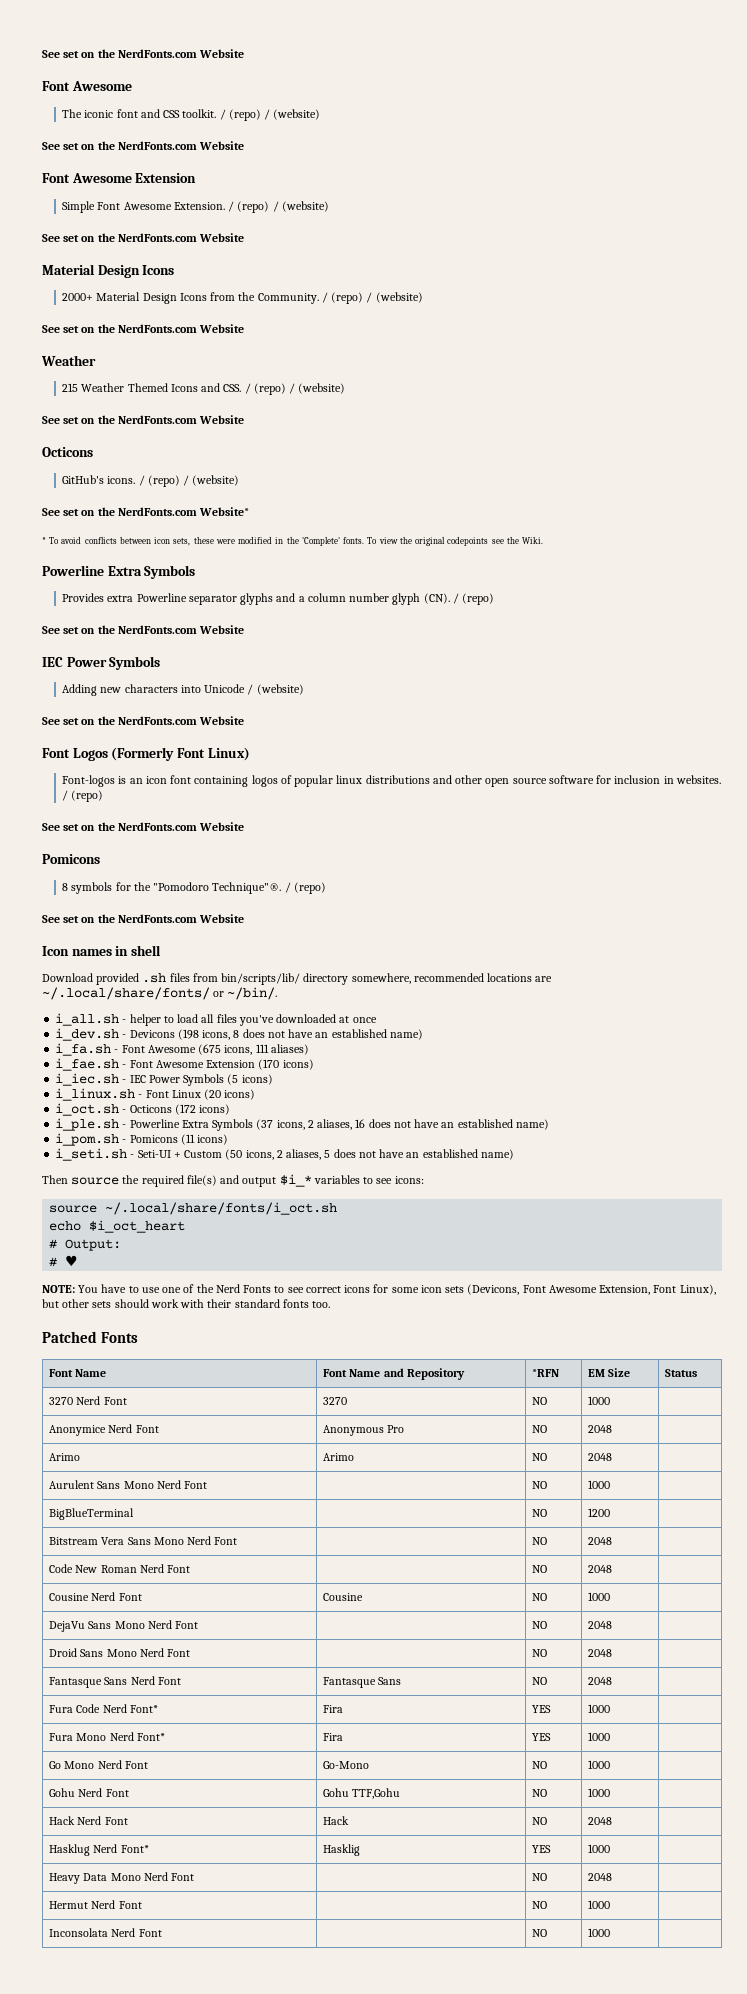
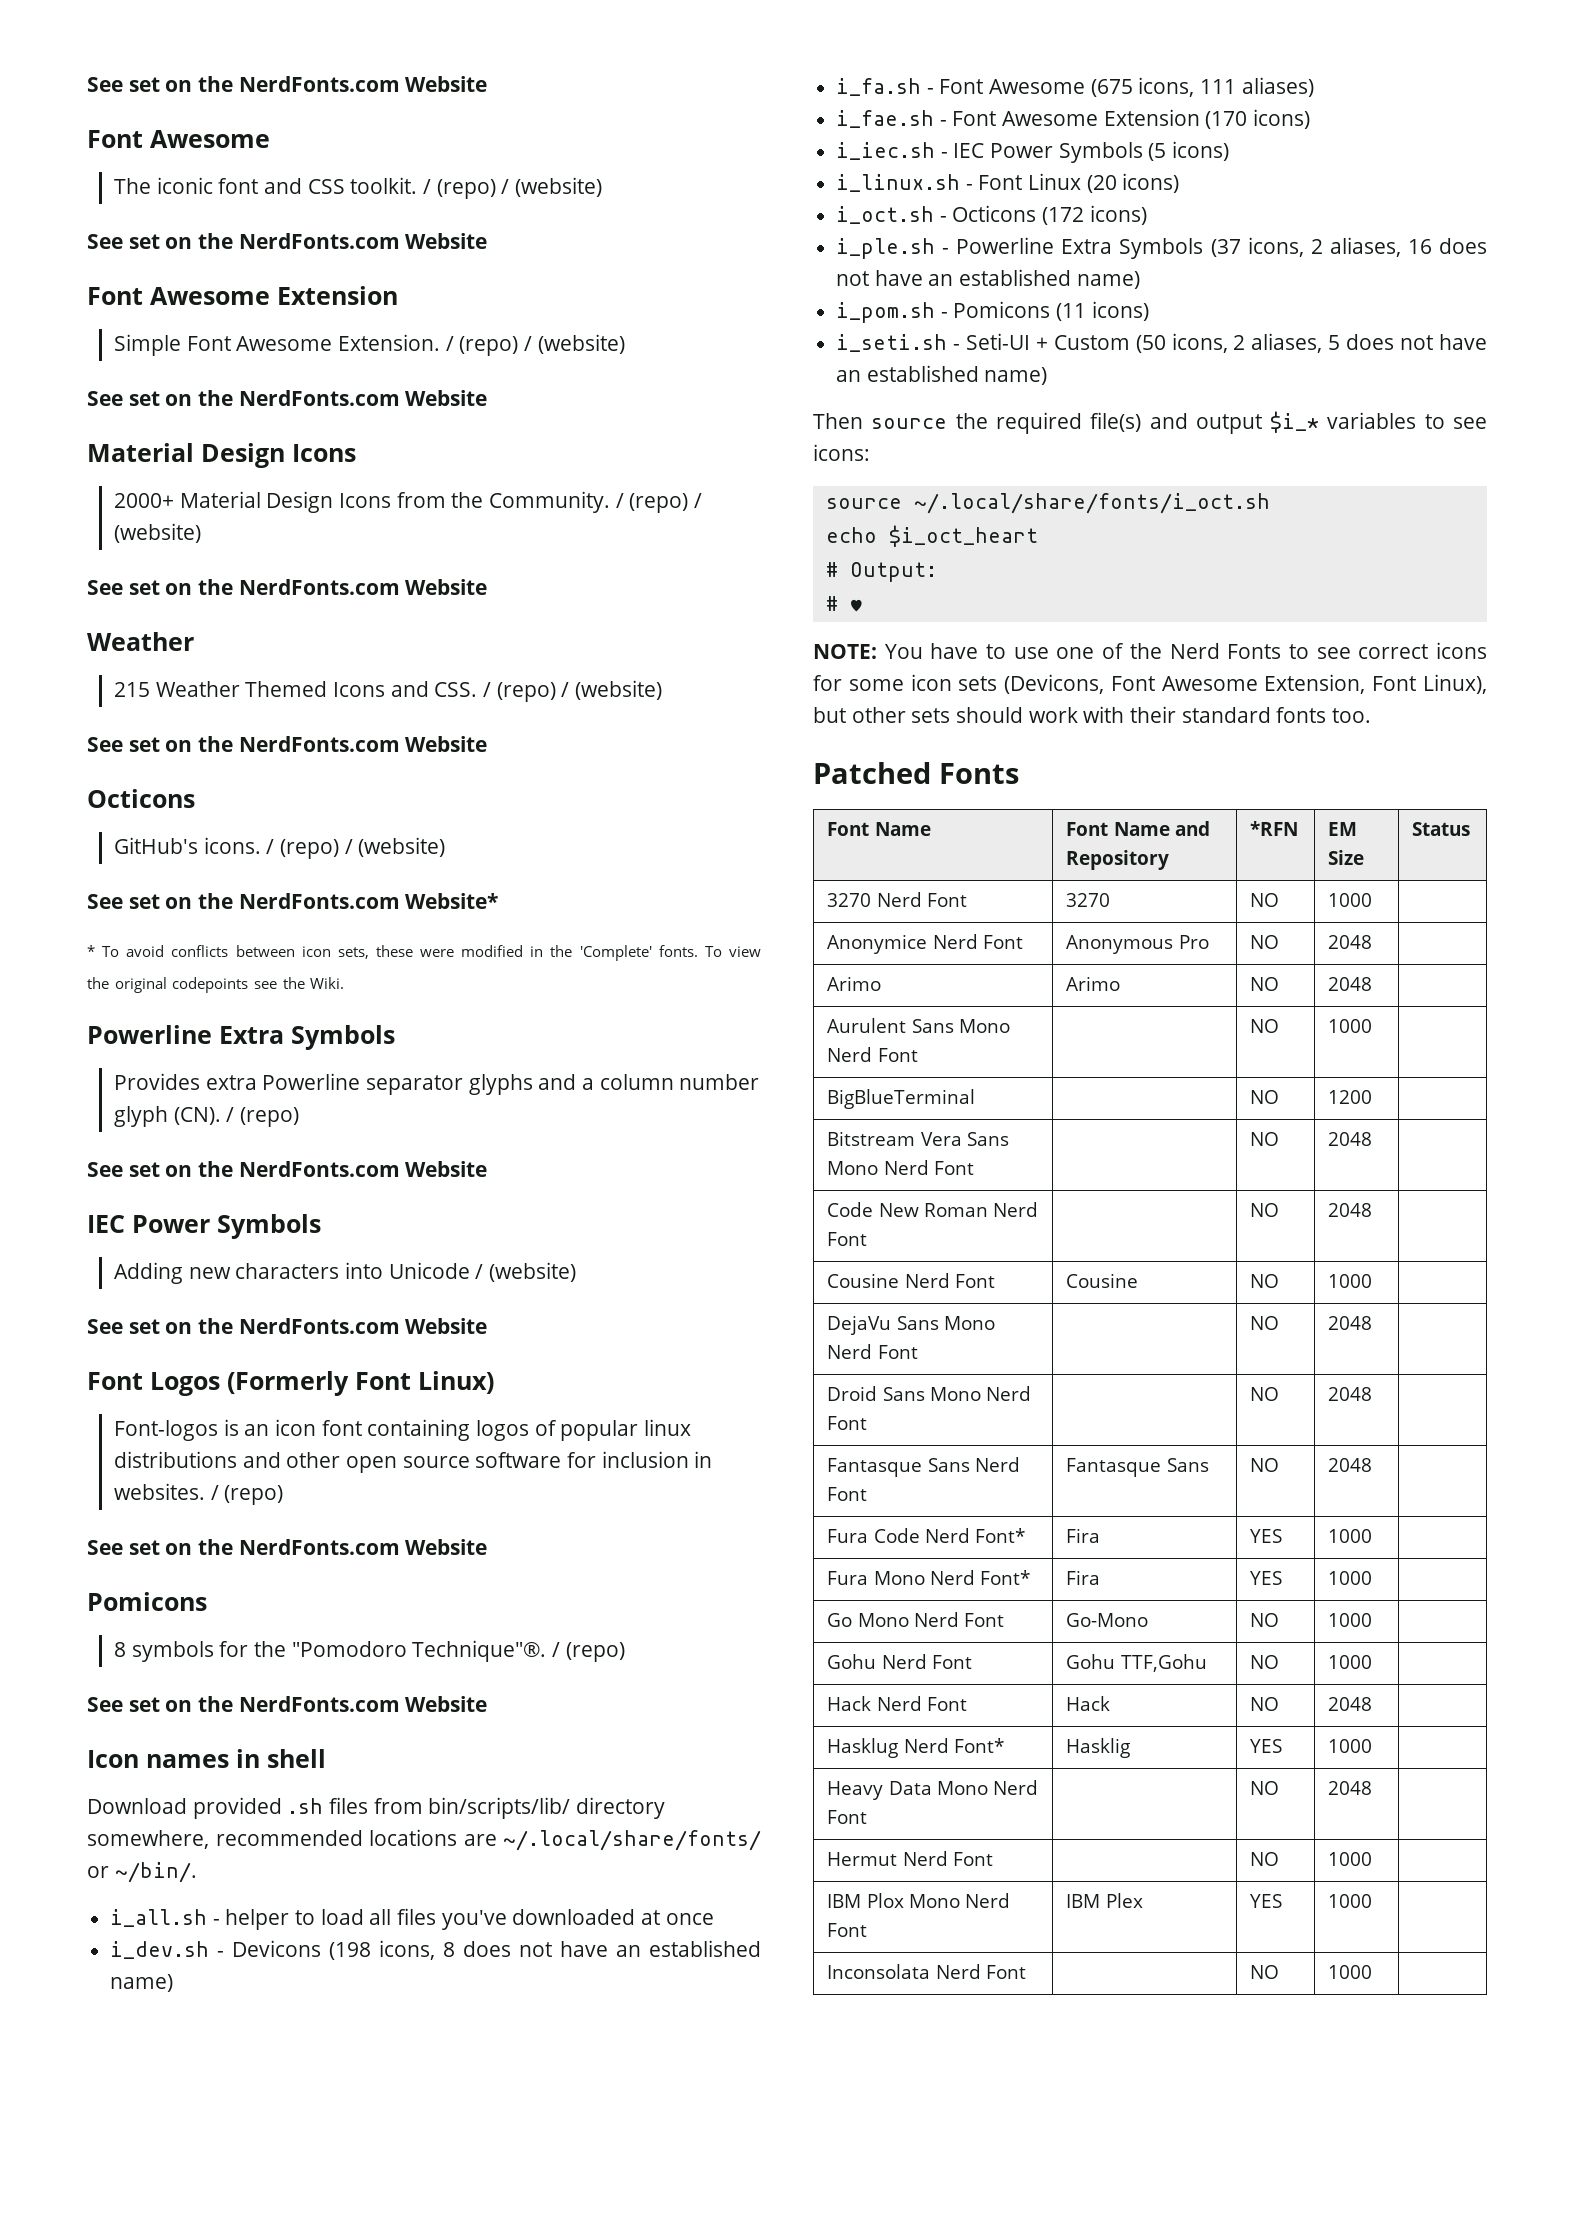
+ IBM Plox Mono Nerd Font | IBM Plex | YES | 1000 |

